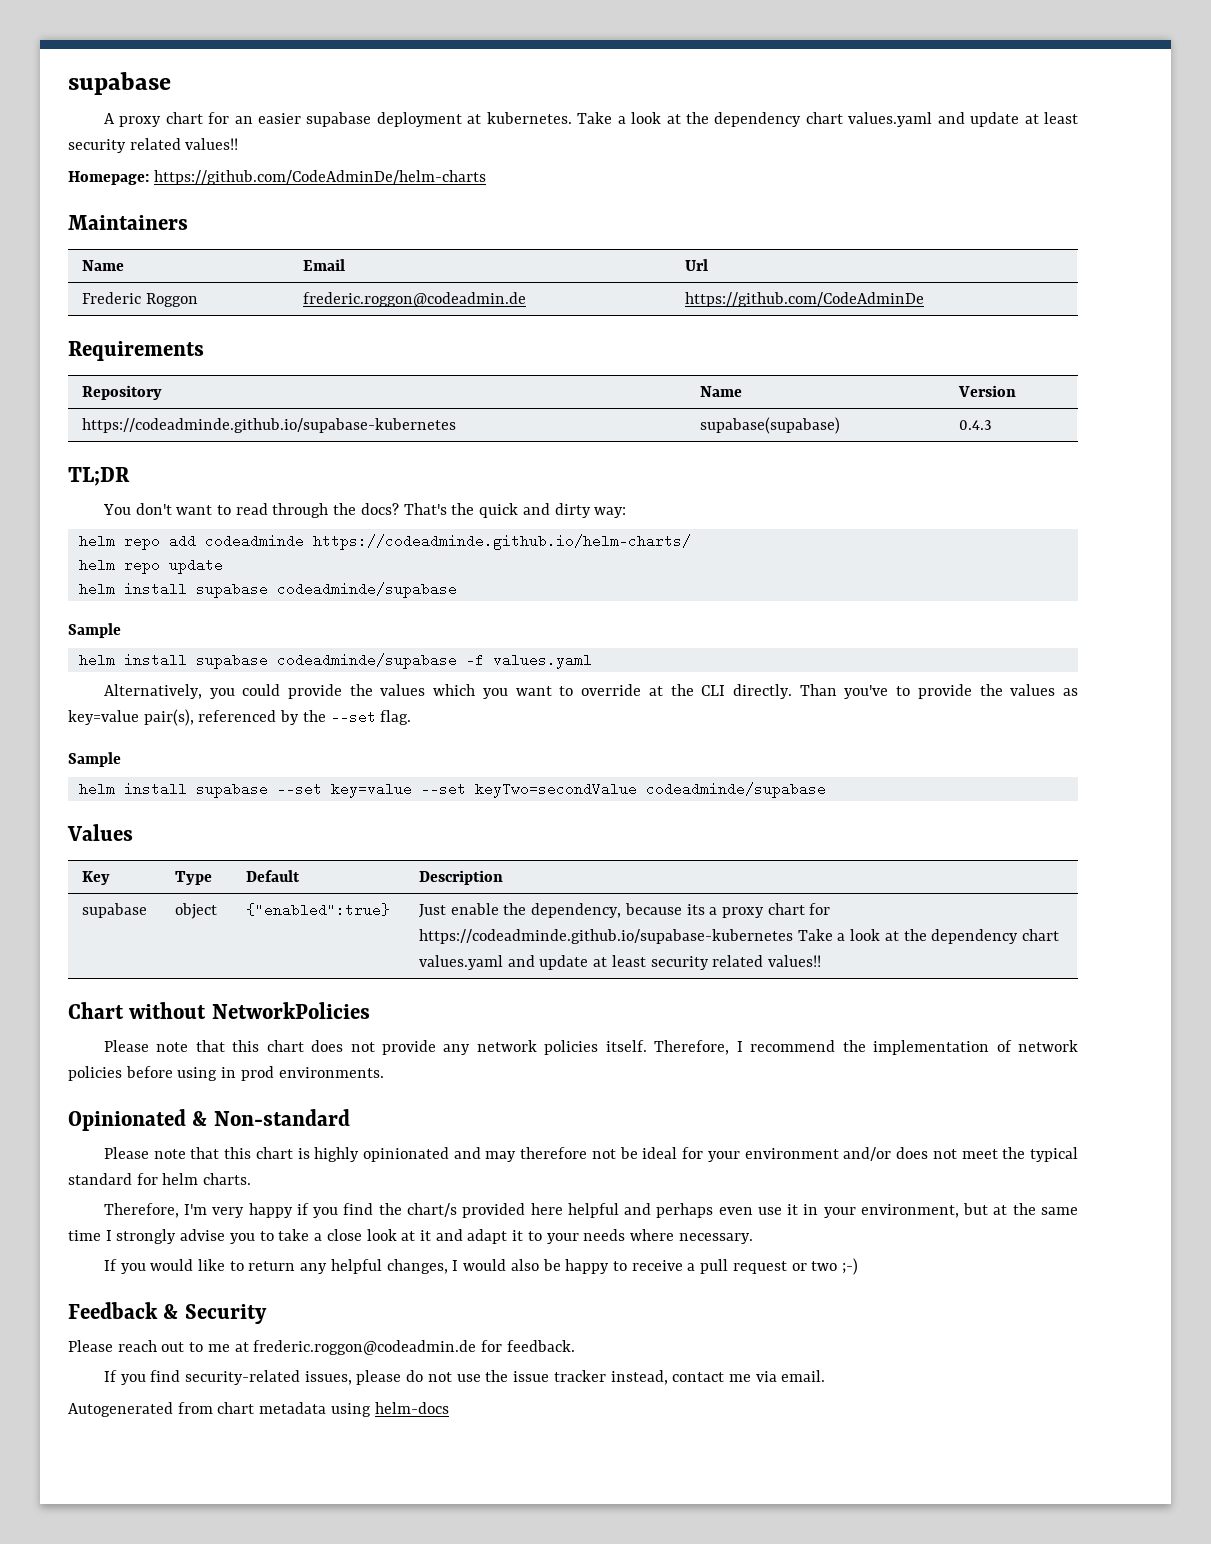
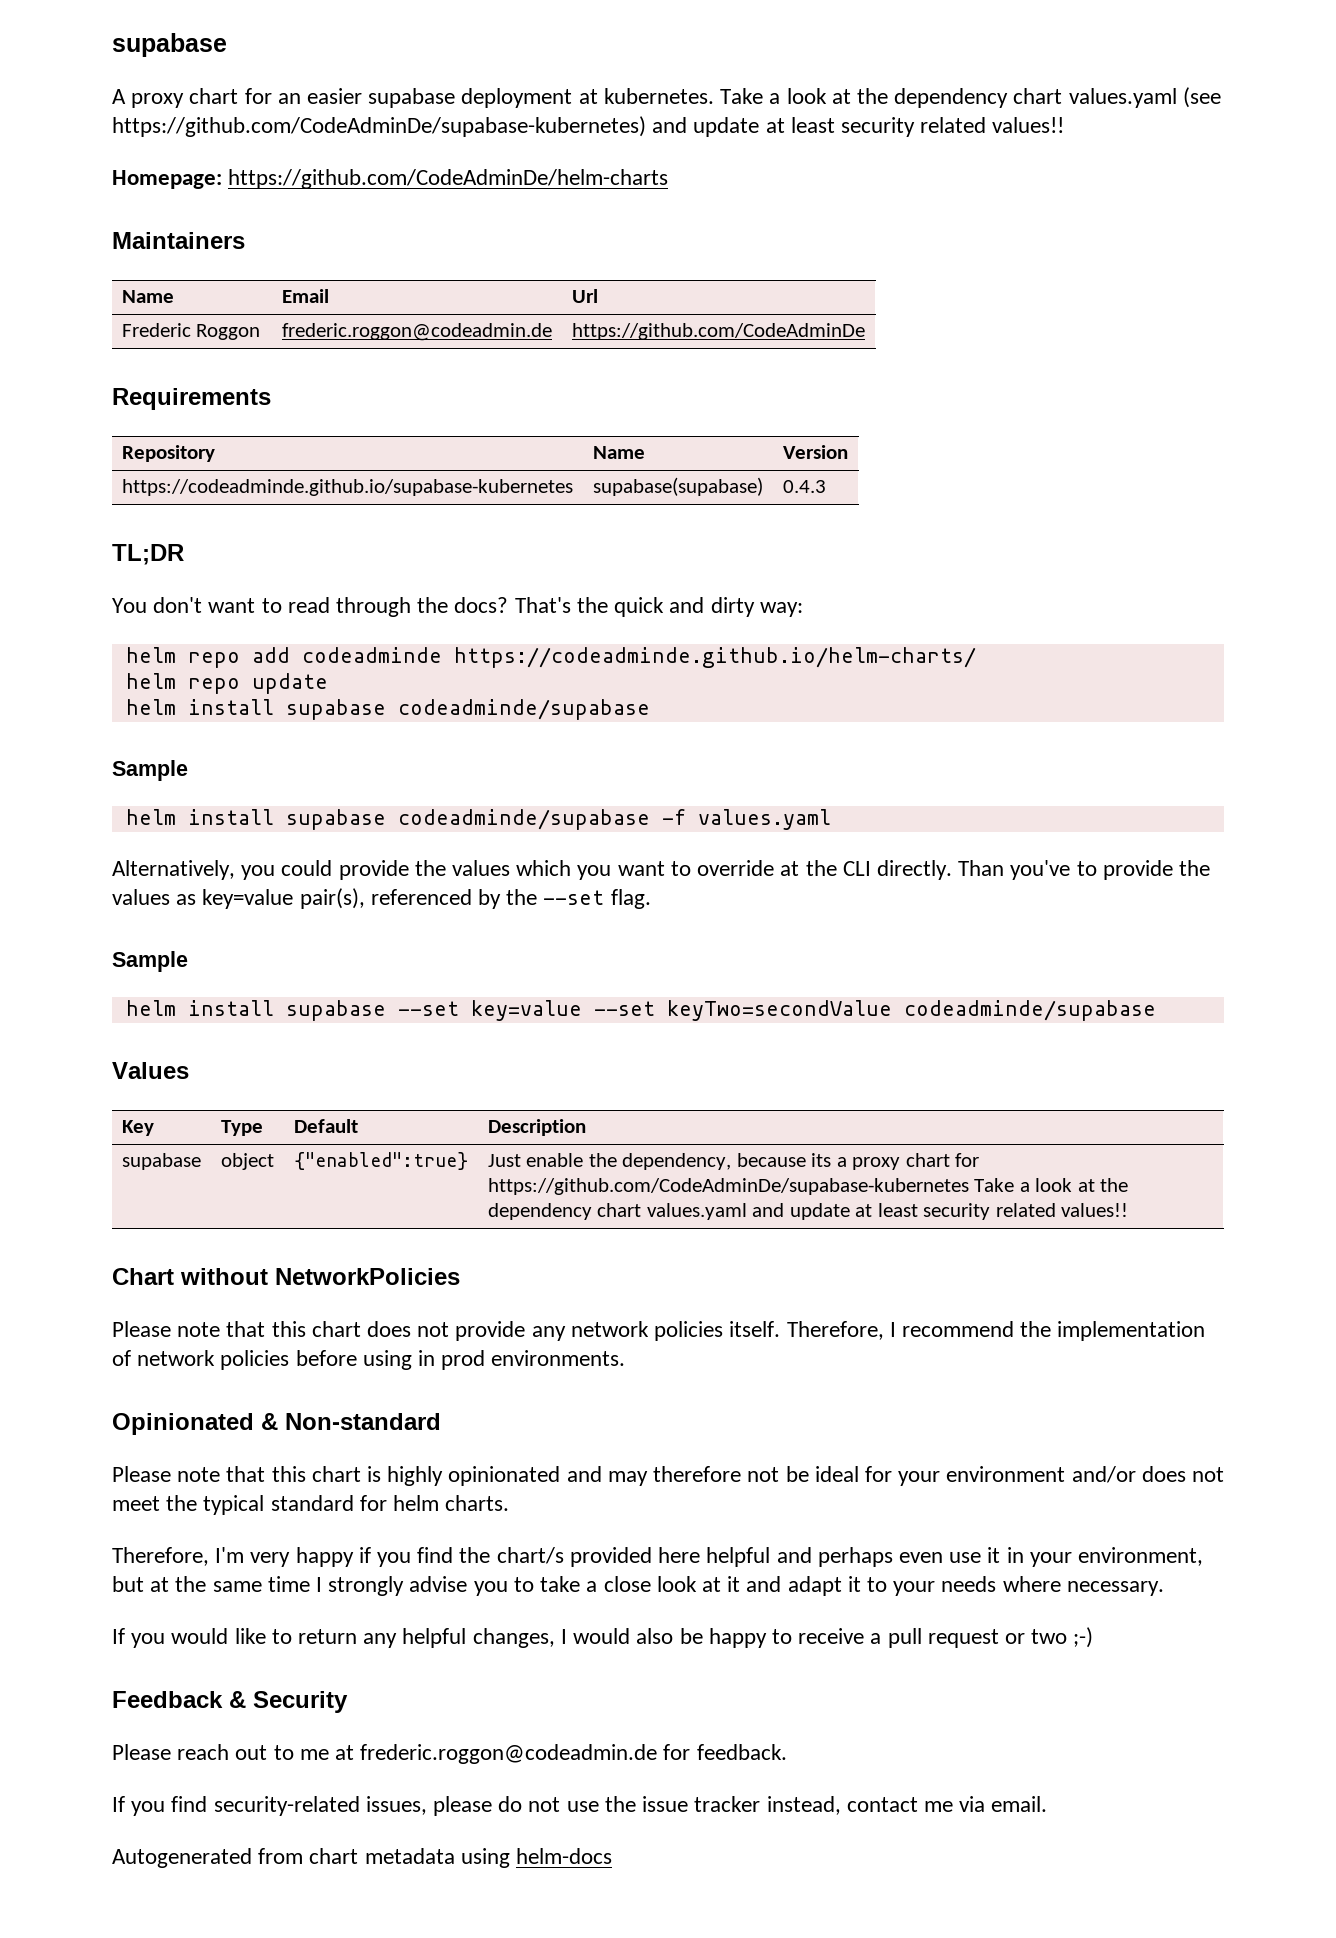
- A proxy chart for an easier supabase deployment at kubernetes. Take a look at the dependency chart values.yaml and update at least security related values!!
+ A proxy chart for an easier supabase deployment at kubernetes. Take a look at the dependency chart values.yaml (see https://github.com/CodeAdminDe/supabase-kubernetes) and update at least security related values!!
- supabase | object | {"enabled":true} | Just enable the dependency, because its a proxy chart for https://codeadminde.github.io/supabase-kubernetes Take a look at the dependency chart values.yaml and update at least security related values!!
+ supabase | object | {"enabled":true} | Just enable the dependency, because its a proxy chart for https://github.com/CodeAdminDe/supabase-kubernetes Take a look at the dependency chart values.yaml and update at least security related values!!

